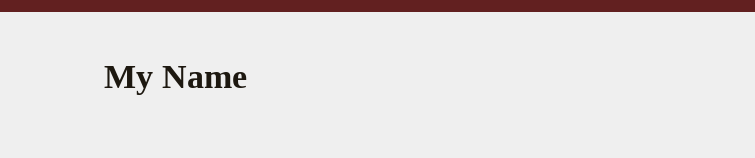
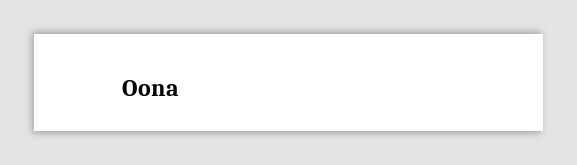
- My Name
+ Oona

